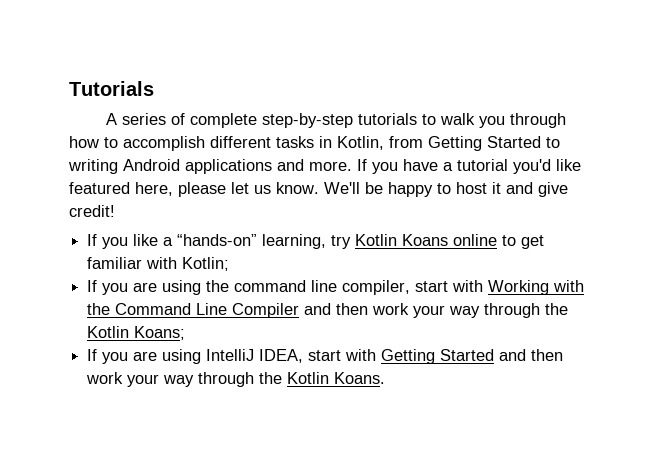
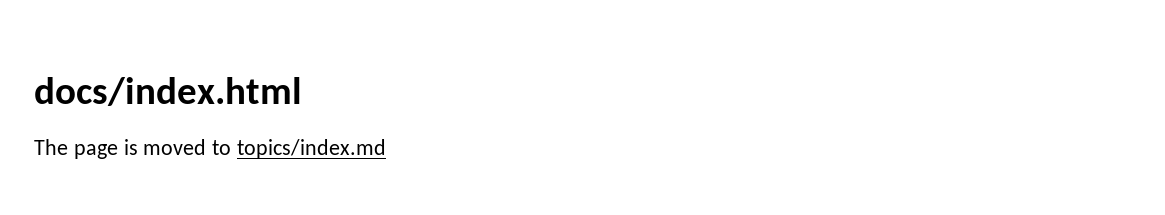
- Tutorials
- A series of complete step-by-step tutorials to walk you through how to accomplish different tasks in Kotlin, from Getting Started to writing Android applications and more. If you have a tutorial you'd like featured here, please let us know. We'll be happy to host it and give credit!
- If you like a “hands-on” learning, try Kotlin Koans online to get familiar with Kotlin;
- If you are using the command line compiler, start with Working with the Command Line Compiler and then work your way through the Kotlin Koans;
- If you are using IntelliJ IDEA, start with Getting Started and then work your way through the Kotlin Koans.
+ docs/index.html
+ The page is moved to topics/index.md

